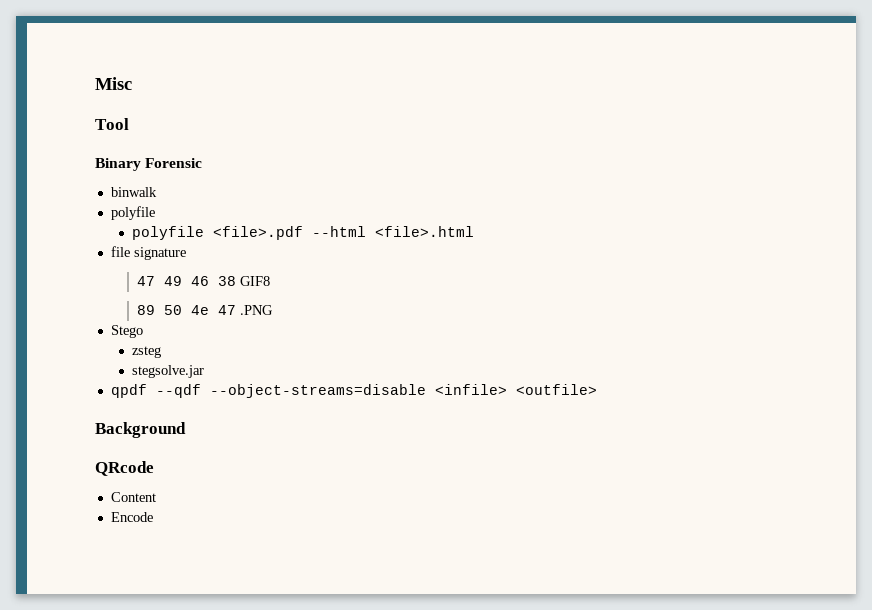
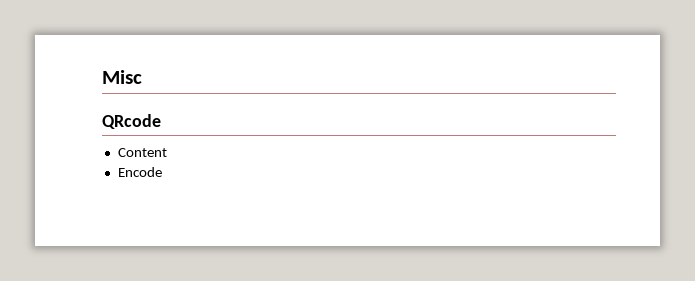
- Tool
- Binary Forensic
- binwalk
- polyfile
- polyfile <file>.pdf --html <file>.html
- file signature
- 47 49 46 38 GIF8
- 89 50 4e 47 .PNG
- Stego
- zsteg
- stegsolve.jar
- qpdf --qdf --object-streams=disable <infile> <outfile>
- Background

